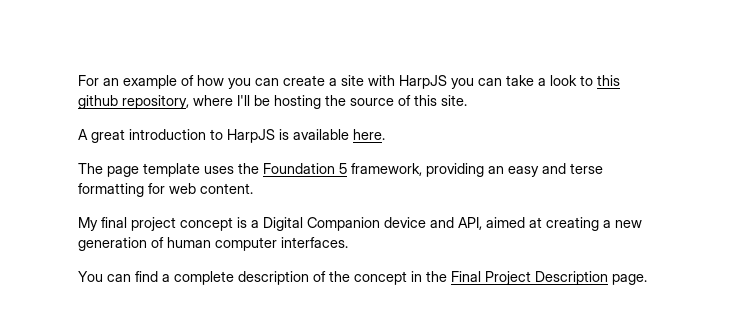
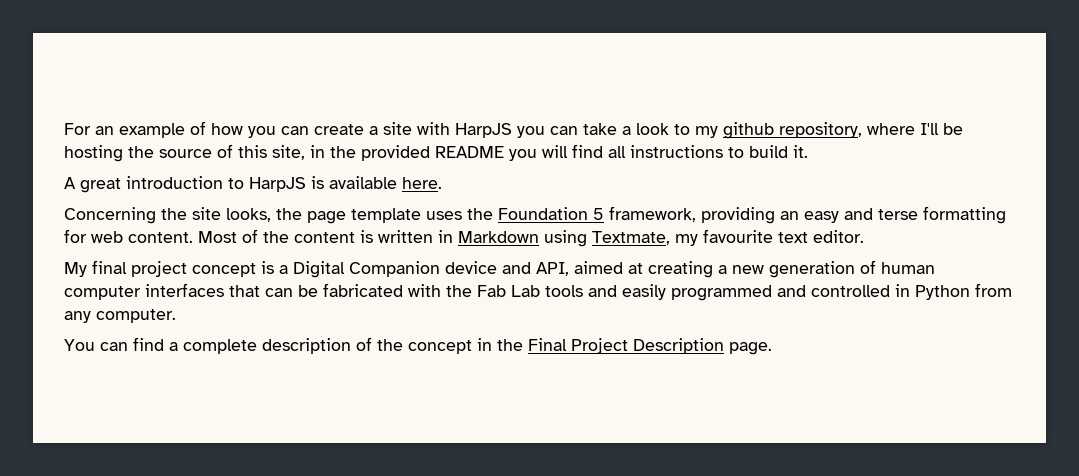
- For an example of how you can create a site with HarpJS you can take a look to this github repository, where I'll be hosting the source of this site.
+ For an example of how you can create a site with HarpJS you can take a look to my github repository, where I'll be hosting the source of this site, in the provided README you will find all instructions to build it.
- The page template uses the Foundation 5 framework, providing an easy and terse formatting for web content.
+ Concerning the site looks, the page template uses the Foundation 5 framework, providing an easy and terse formatting for web content. Most of the content is written in Markdown using Textmate, my favourite text editor.
- My final project concept is a Digital Companion device and API, aimed at creating a new generation of human computer interfaces.
+ My final project concept is a Digital Companion device and API, aimed at creating a new generation of human computer interfaces that can be fabricated with the Fab Lab tools and easily programmed and controlled in Python from any computer.

